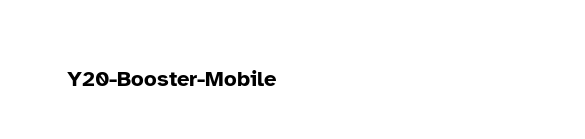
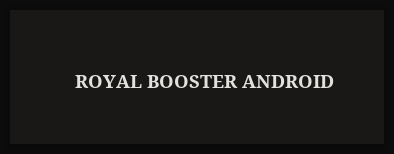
- Y20-Booster-Mobile
+ ROYAL BOOSTER ANDROID

